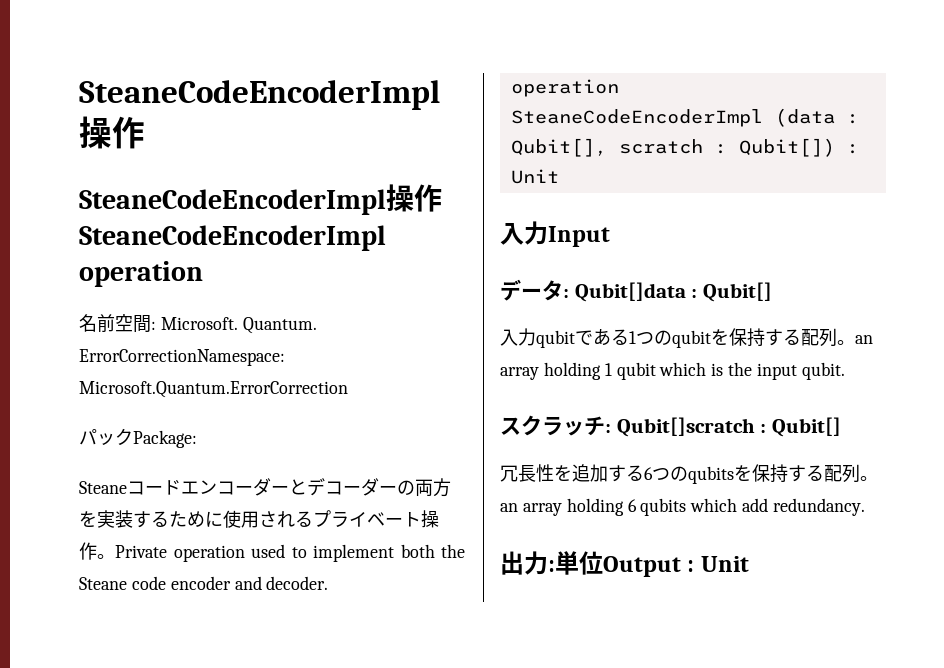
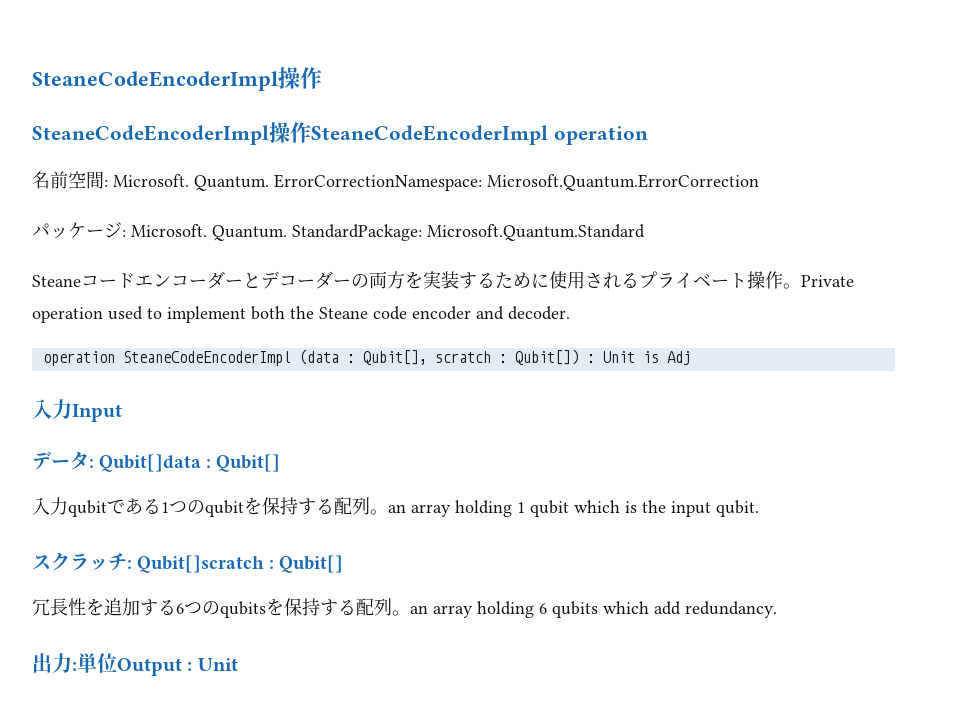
- パックPackage:
+ パッケージ: Microsoft. Quantum. StandardPackage: Microsoft.Quantum.Standard
- operation SteaneCodeEncoderImpl (data : Qubit[], scratch : Qubit[]) : Unit
+ operation SteaneCodeEncoderImpl (data : Qubit[], scratch : Qubit[]) : Unit is Adj

